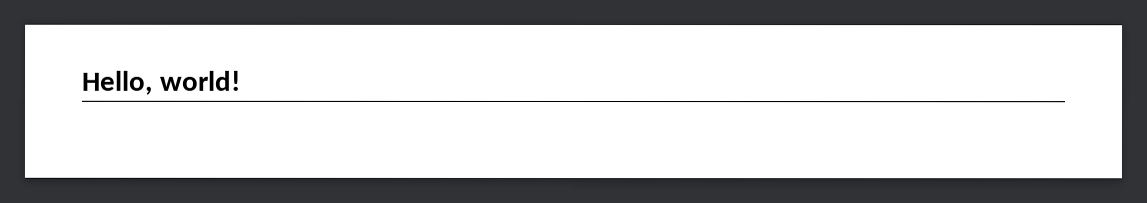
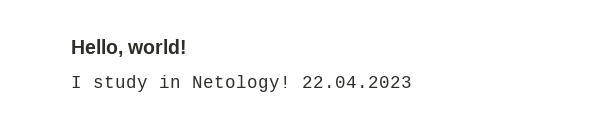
+ I study in Netology! 22.04.2023

